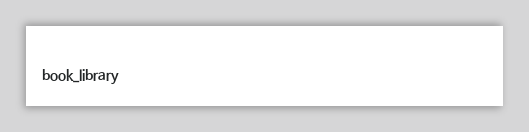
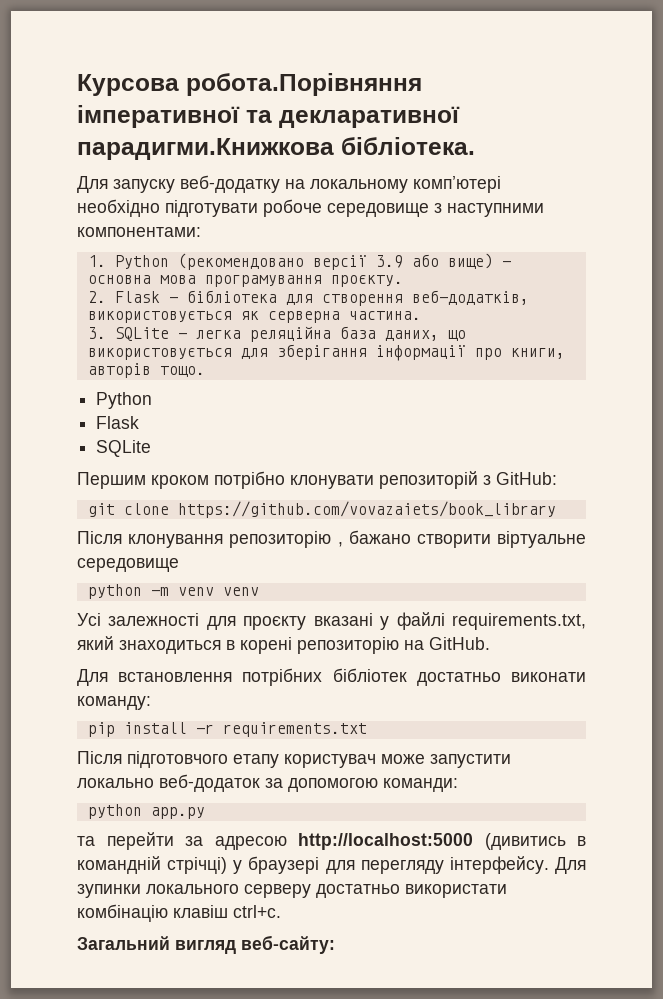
- book_library
+ Курсова робота.Порівняння імперативної та декларативної парадигми.Книжкова бібліотека.
+ Для запуску веб-додатку на локальному комп’ютері необхідно підготувати робоче середовище з наступними компонентами:
+ 1. Python (рекомендовано версії 3.9 або вище) — основна мова програмування проєкту.
+ 2. Flask — бібліотека для створення веб-додатків, використовується як серверна частина.
+ 3. SQLite — легка реляційна база даних, що використовується для зберігання інформації про книги, авторів тощо.
+ Python
+ Flask
+ SQLite
+ Першим кроком потрібно клонувати репозиторій з GitHub:
+ git clone https://github.com/vovazaiets/book_library
+ Після клонування репозиторію , бажано створити віртуальне середовище
+ python -m venv venv
+ Усі залежності для проєкту вказані у файлі requirements.txt, який знаходиться в корені репозиторію на GitHub.
+ Для встановлення потрібних бібліотек достатньо виконати команду:
+ pip install -r requirements.txt
+ Після підготовчого етапу користувач може запустити локально веб-додаток за допомогою команди:
+ python app.py
+ та перейти за адресою http://localhost:5000 (дивитись в командній стрічці) у браузері для перегляду інтерфейсу. Для зупинки локального серверу достатньо використати комбінацію клавіш ctrl+c.
+ Загальний вигляд веб-сайту:

